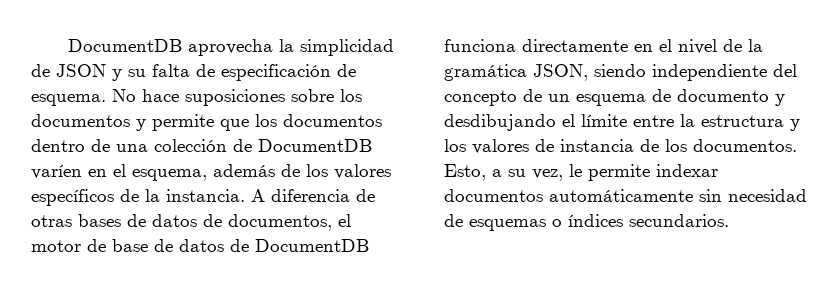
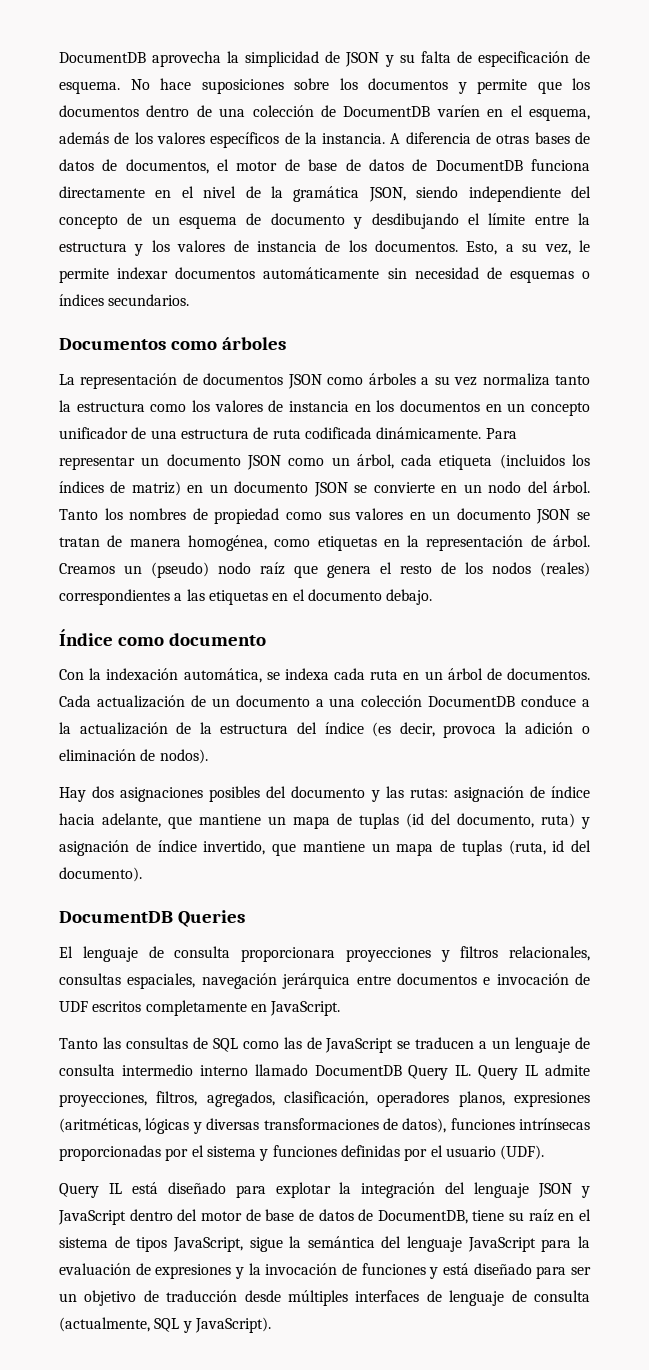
+ Documentos como árboles
+ La representación de documentos JSON como árboles a su vez normaliza tanto la estructura como los valores de instancia en los documentos en un concepto unificador de una estructura de ruta codificada dinámicamente. Para representar un documento JSON como un árbol, cada etiqueta (incluidos los índices de matriz) en un documento JSON se convierte en un nodo del árbol. Tanto los nombres de propiedad como sus valores en un documento JSON se tratan de manera homogénea, como etiquetas en la representación de árbol. Creamos un (pseudo) nodo raíz que genera el resto de los nodos (reales) correspondientes a las etiquetas en el documento debajo.
+ Índice como documento
+ Con la indexación automática, se indexa cada ruta en un árbol de documentos. Cada actualización de un documento a una colección DocumentDB conduce a la actualización de la estructura del índice (es decir, provoca la adición o eliminación de nodos).
+ Hay dos asignaciones posibles del documento y las rutas: asignación de índice hacia adelante, que mantiene un mapa de tuplas (id del documento, ruta) y asignación de índice invertido, que mantiene un mapa de tuplas (ruta, id del documento).
+ DocumentDB Queries
+ El lenguaje de consulta proporcionara proyecciones y filtros relacionales, consultas espaciales, navegación jerárquica entre documentos e invocación de UDF escritos completamente en JavaScript.
+ Tanto las consultas de SQL como las de JavaScript se traducen a un lenguaje de consulta intermedio interno llamado DocumentDB Query IL. Query IL admite proyecciones, filtros, agregados, clasificación, operadores planos, expresiones (aritméticas, lógicas y diversas transformaciones de datos), funciones intrínsecas proporcionadas por el sistema y funciones definidas por el usuario (UDF).
+ Query IL está diseñado para explotar la integración del lenguaje JSON y JavaScript dentro del motor de base de datos de DocumentDB, tiene su raíz en el sistema de tipos JavaScript, sigue la semántica del lenguaje JavaScript para la evaluación de expresiones y la invocación de funciones y está diseñado para ser un objetivo de traducción desde múltiples interfaces de lenguaje de consulta (actualmente, SQL y JavaScript).

